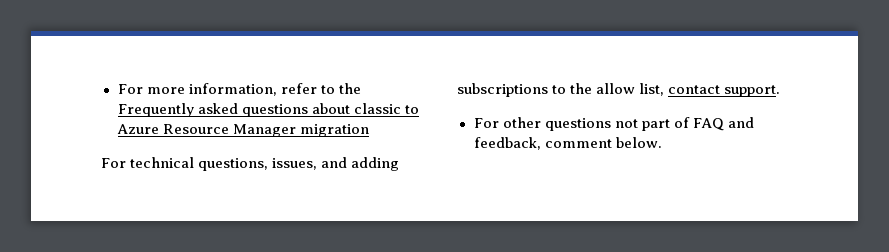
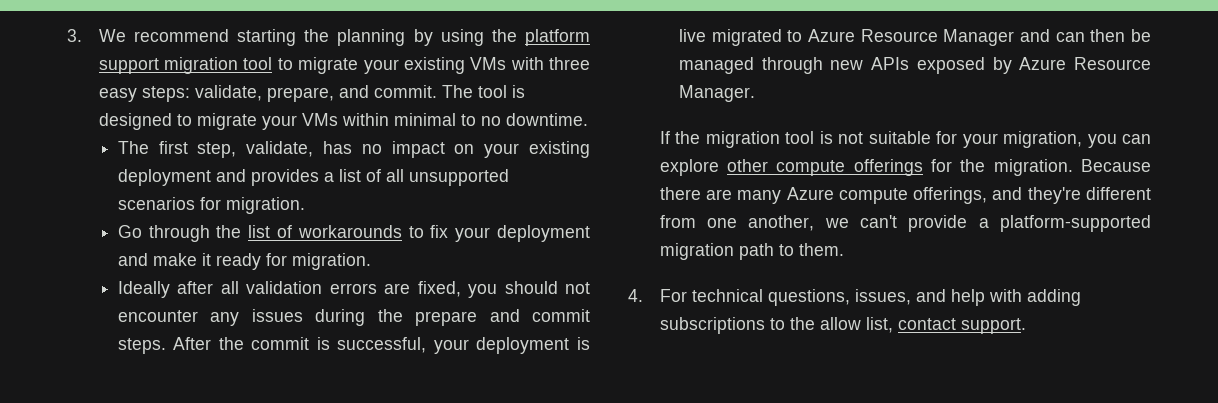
- For more information, refer to the Frequently asked questions about classic to Azure Resource Manager migration
- For technical questions, issues, and adding subscriptions to the allow list, contact support.
+ 3. We recommend starting the planning by using the platform support migration tool to migrate your existing VMs with three easy steps: validate, prepare, and commit. The tool is designed to migrate your VMs within minimal to no downtime.
+ The first step, validate, has no impact on your existing deployment and provides a list of all unsupported scenarios for migration.
+ Go through the list of workarounds to fix your deployment and make it ready for migration.
+ Ideally after all validation errors are fixed, you should not encounter any issues during the prepare and commit steps. After the commit is successful, your deployment is live migrated to Azure Resource Manager and can then be managed through new APIs exposed by Azure Resource Manager.
+ If the migration tool is not suitable for your migration, you can explore other compute offerings for the migration. Because there are many Azure compute offerings, and they're different from one another, we can't provide a platform-supported migration path to them.
+ 4. For technical questions, issues, and help with adding subscriptions to the allow list, contact support.
- For other questions not part of FAQ and feedback, comment below.

